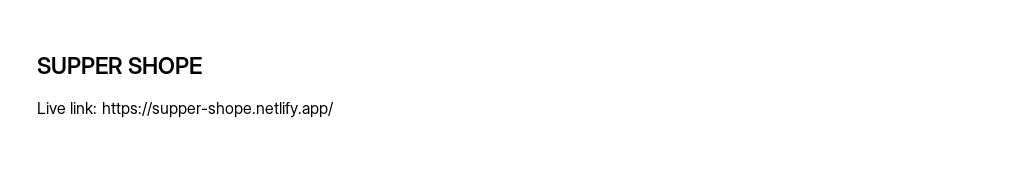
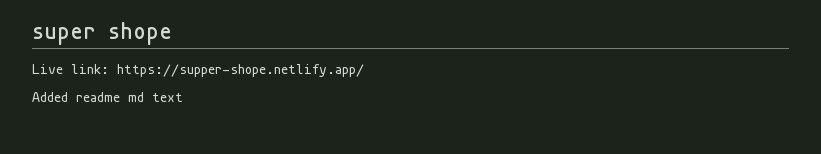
- SUPPER SHOPE
+ super shope
+ Added readme md text

